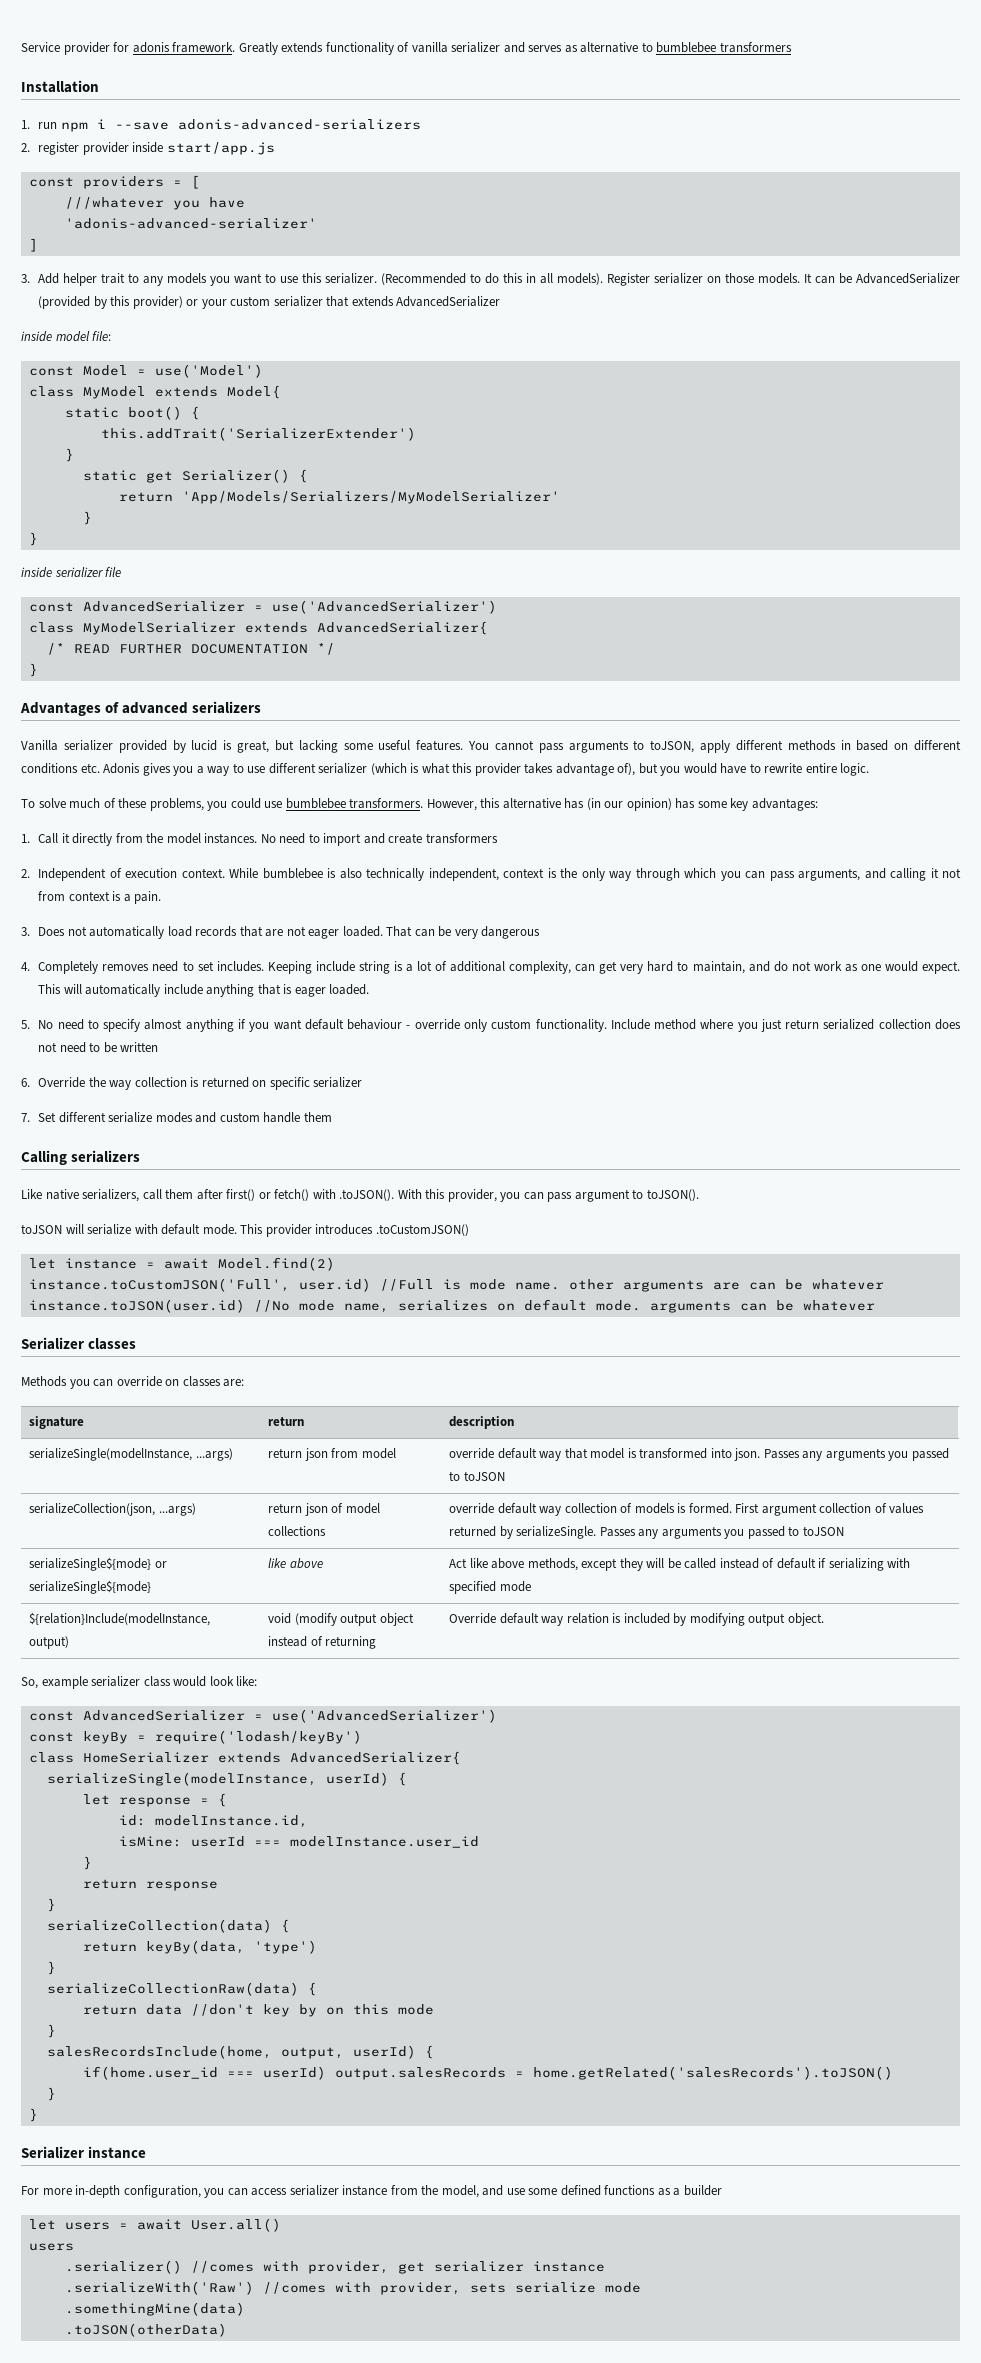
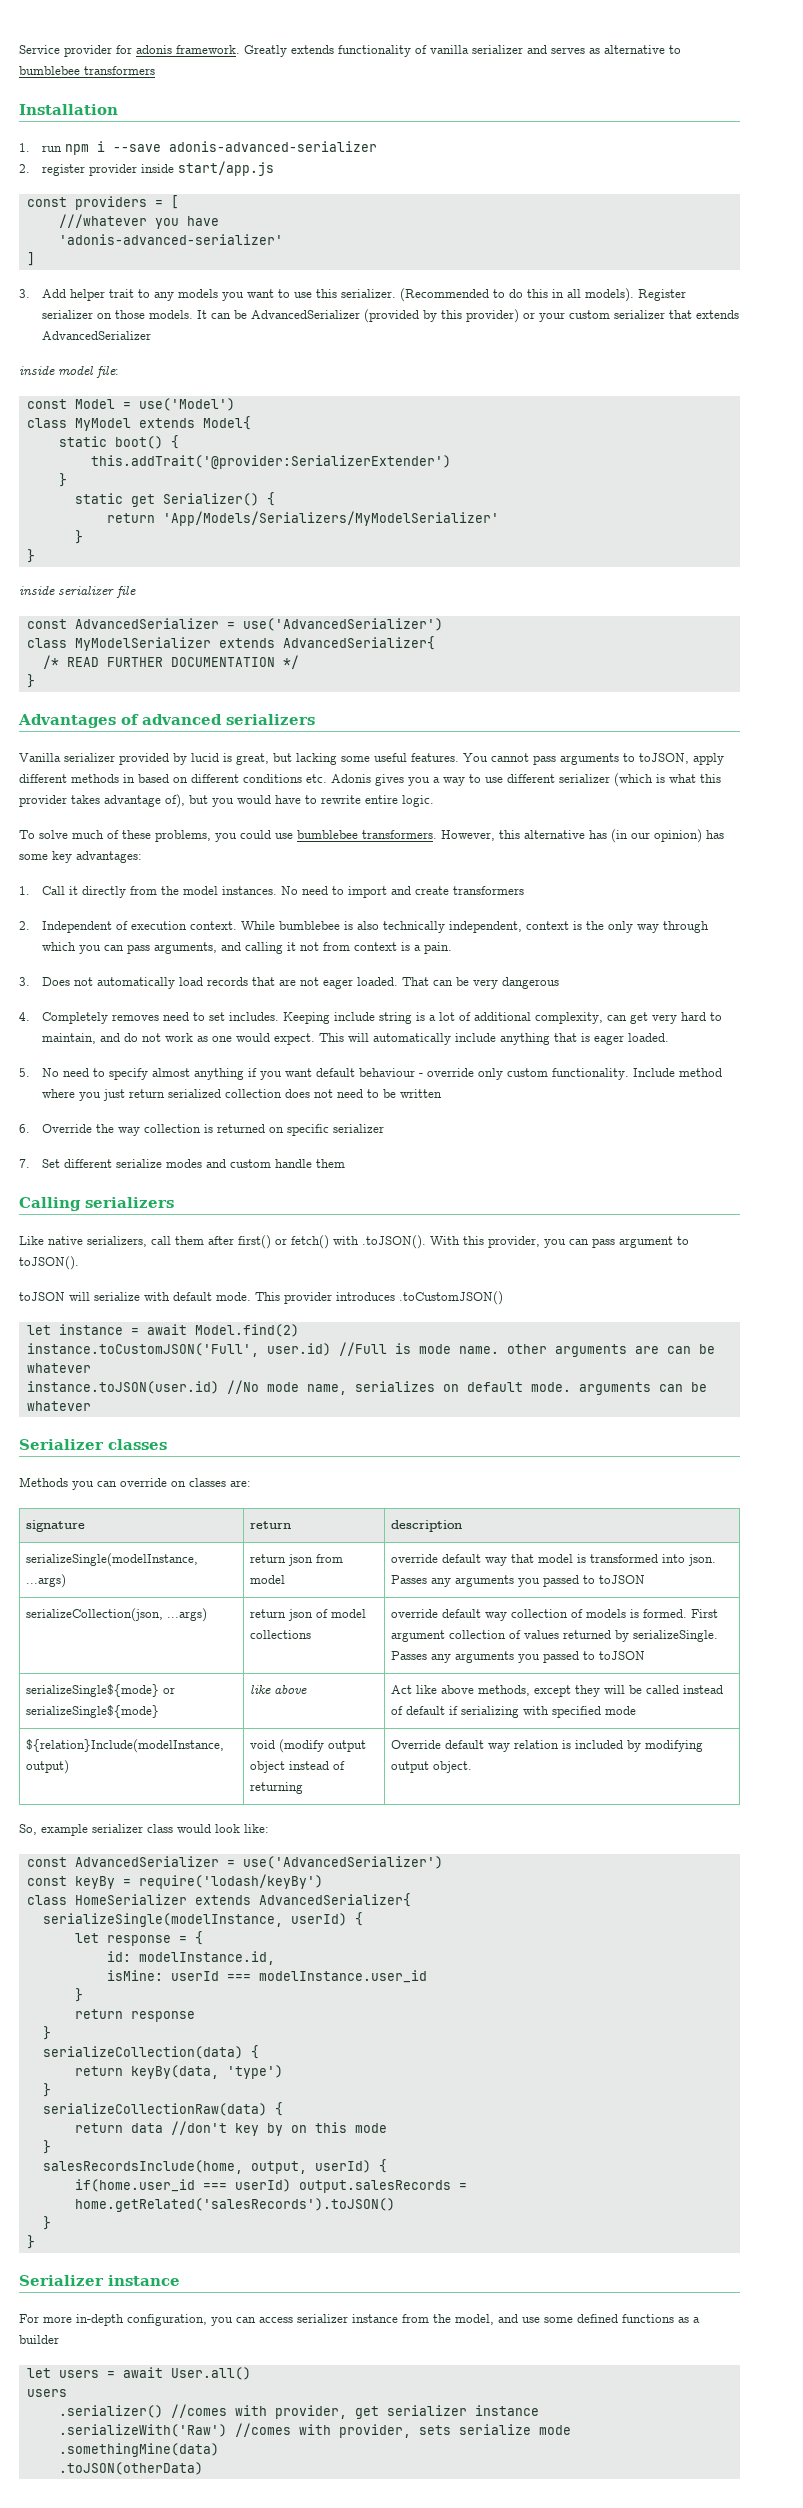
- 1. run npm i --save adonis-advanced-serializers
+ 1. run npm i --save adonis-advanced-serializer
- this.addTrait('SerializerExtender')
+ this.addTrait('@provider:SerializerExtender')

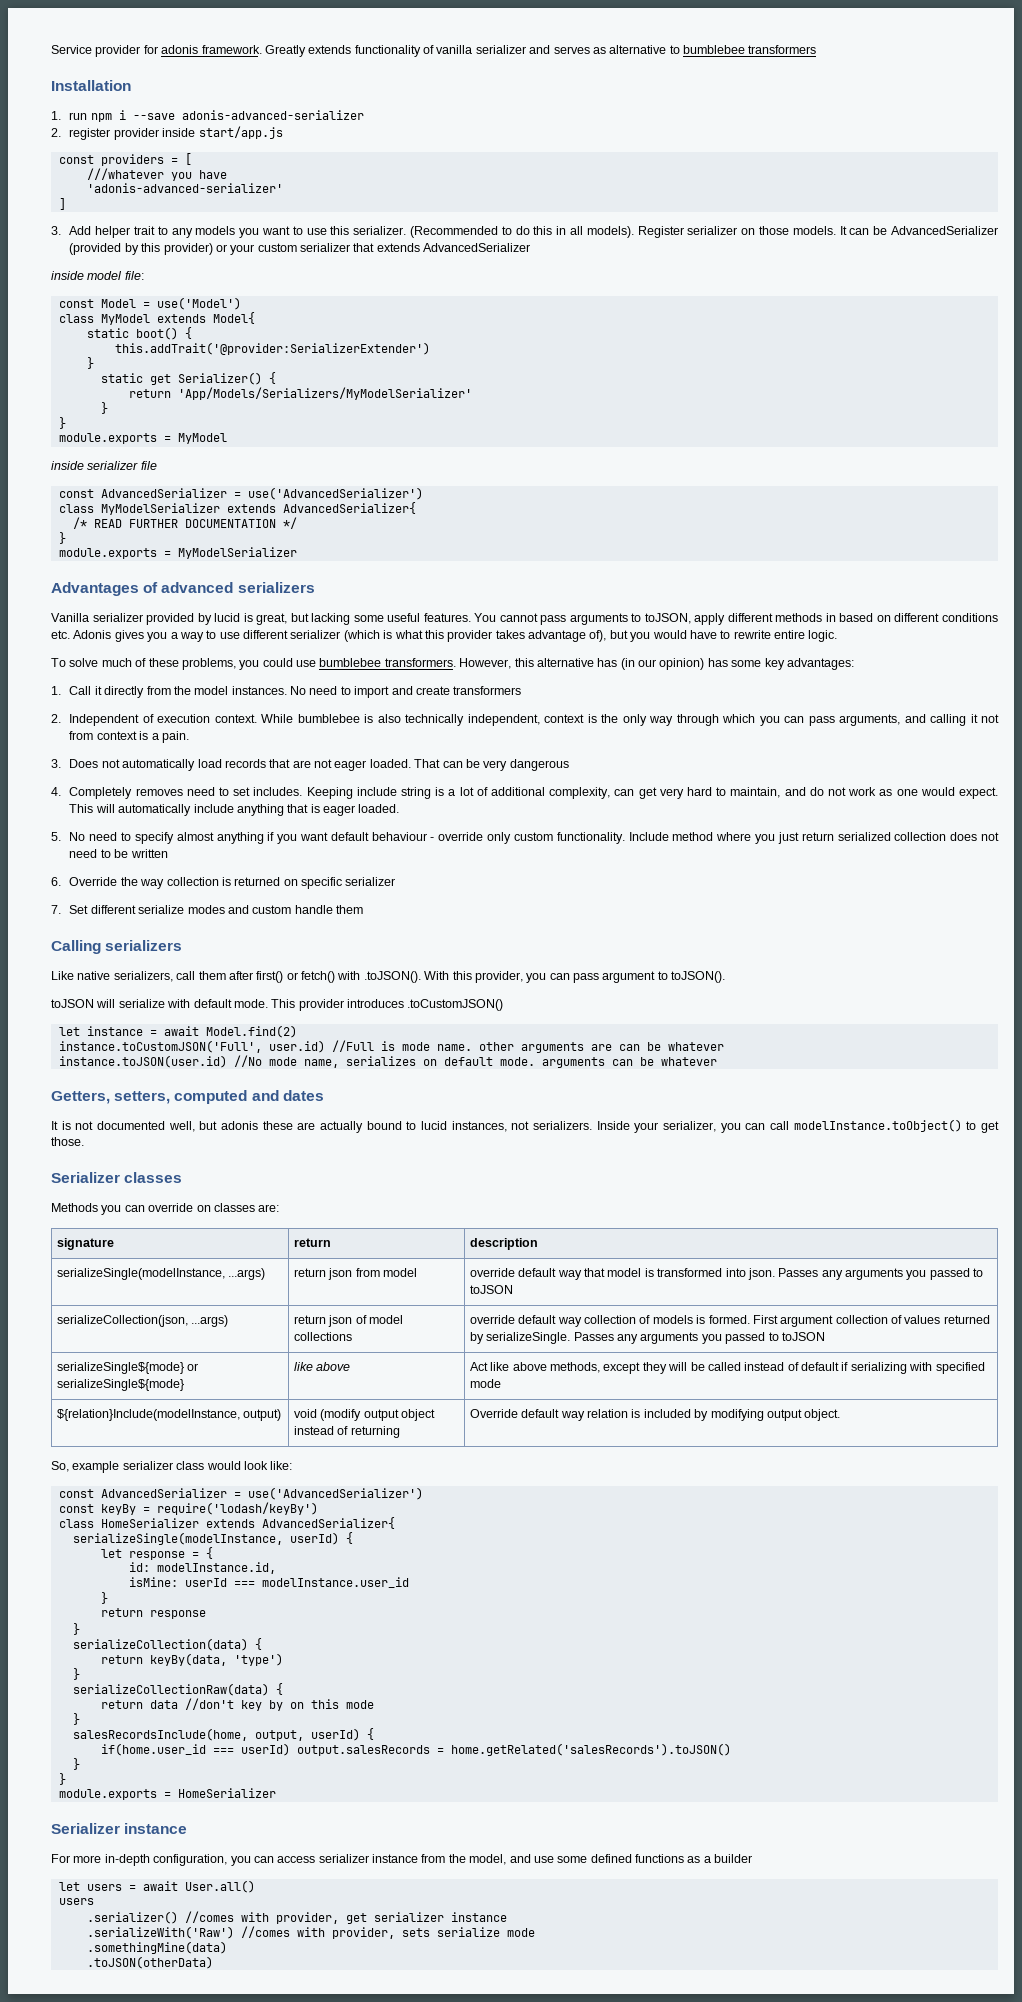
+ module.exports = MyModel
+ module.exports = MyModelSerializer
+ Getters, setters, computed and dates
+ It is not documented well, but adonis these are actually bound to lucid instances, not serializers. Inside your serializer, you can call modelInstance.toObject() to get those.
+ module.exports = HomeSerializer

